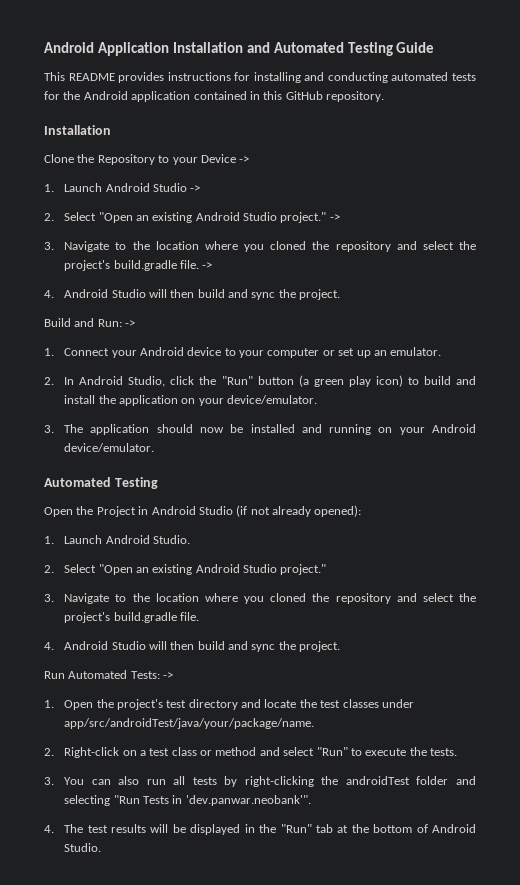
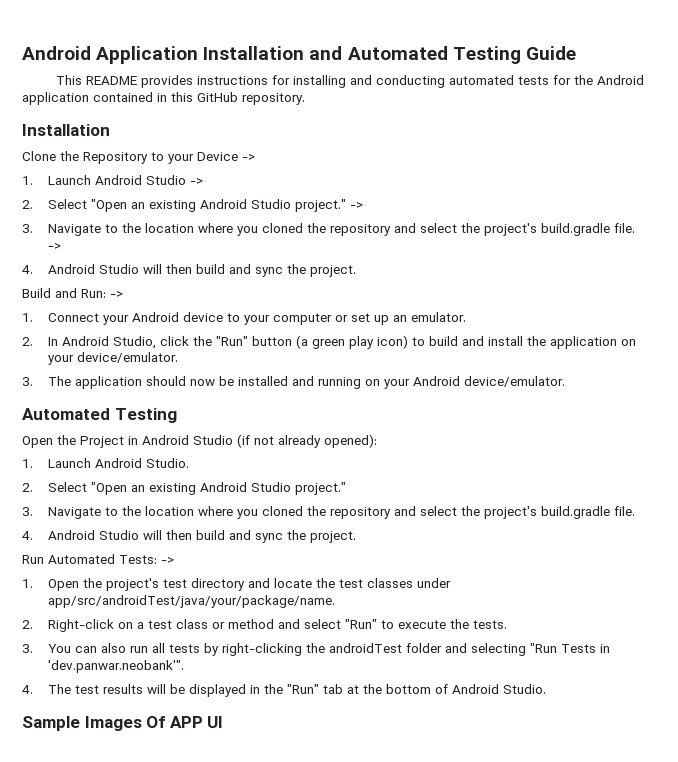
+ Sample Images Of APP UI

